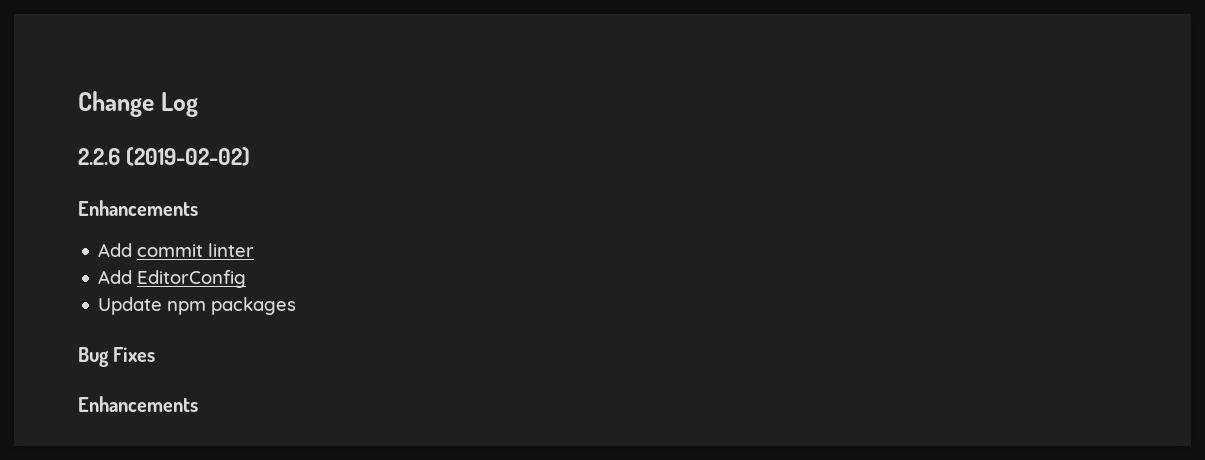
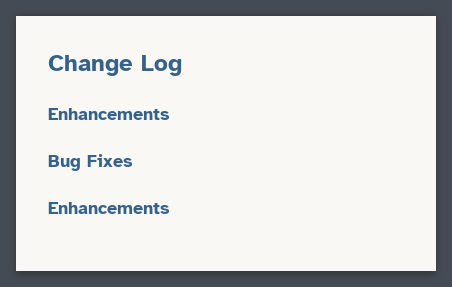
  Change Log
- 2.2.6 (2019-02-02)
  Enhancements
- Add commit linter
- Add EditorConfig
- Update npm packages

